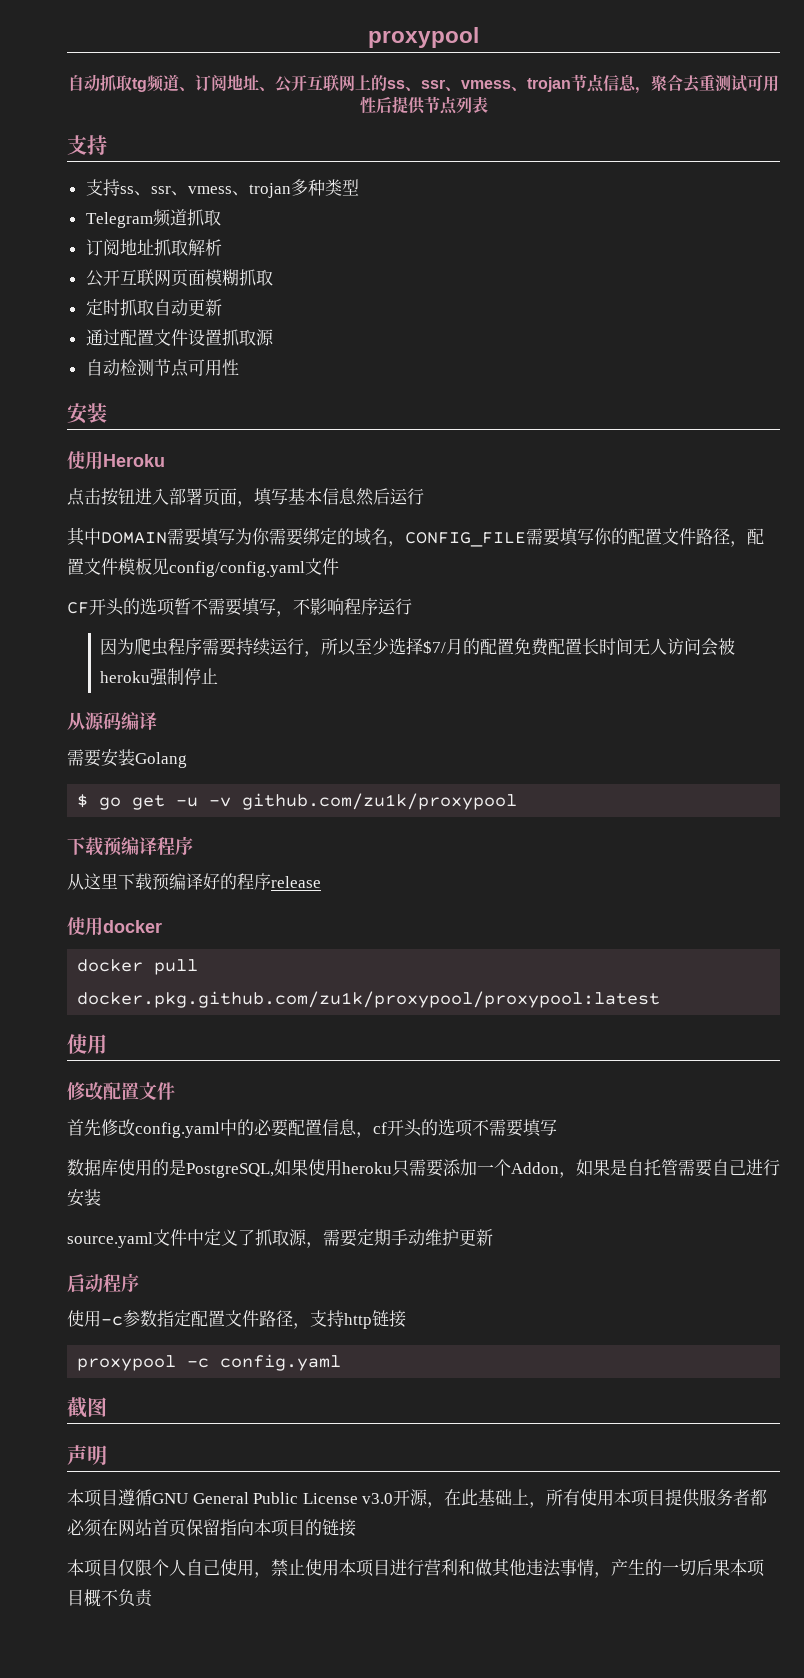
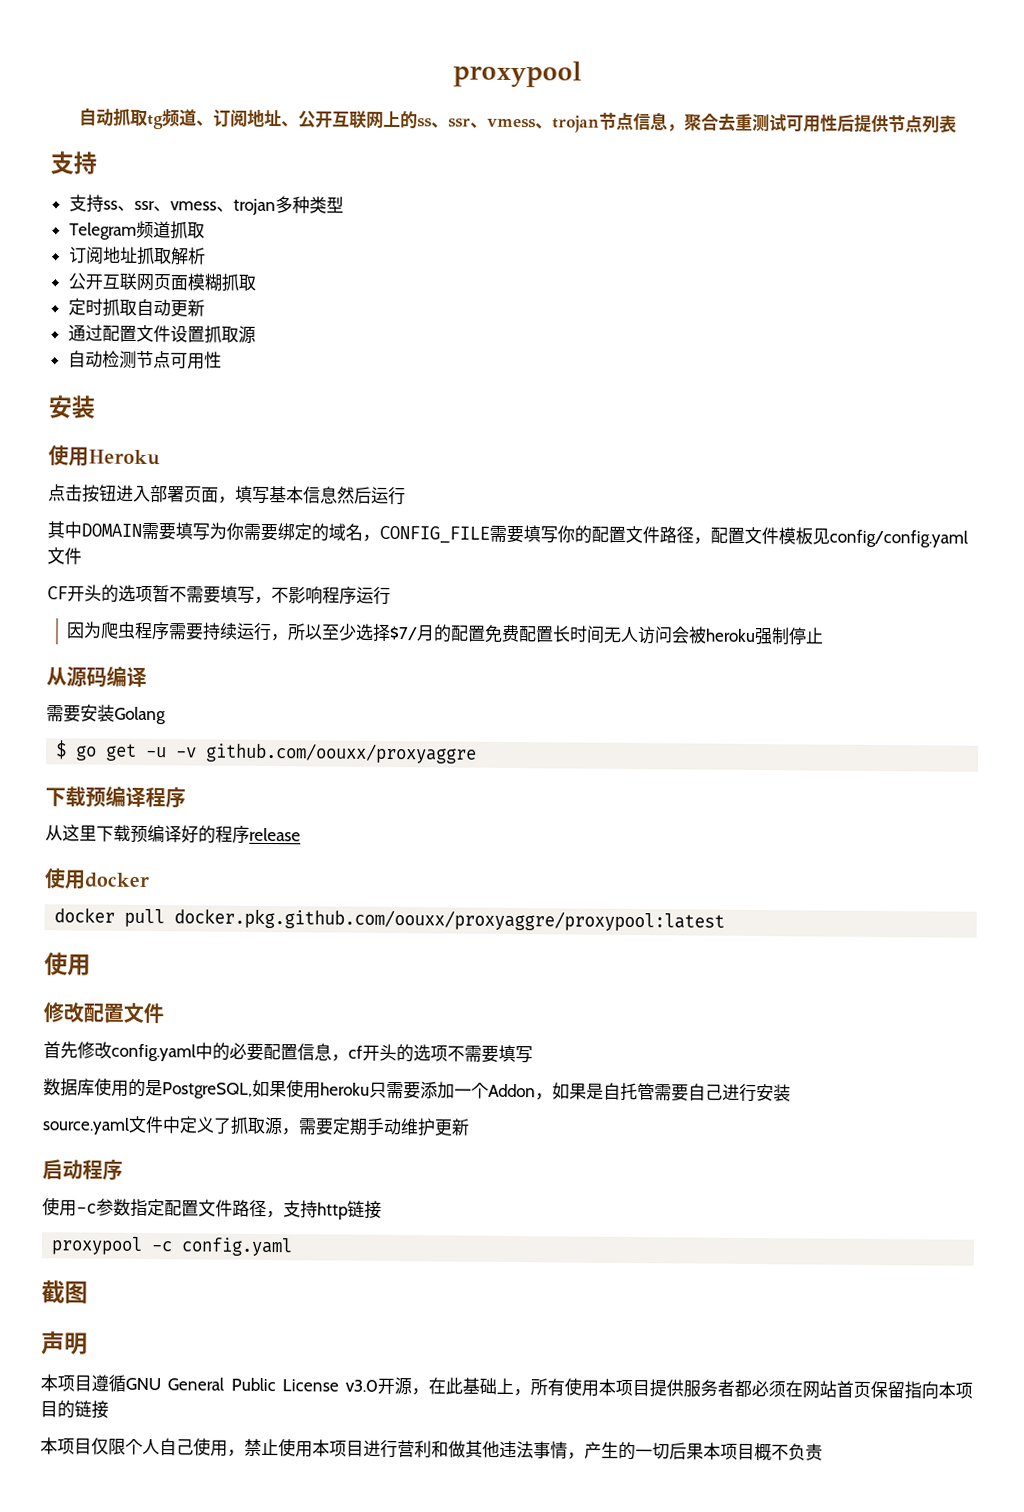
- $ go get -u -v github.com/zu1k/proxypool
+ $ go get -u -v github.com/oouxx/proxyaggre
- docker pull docker.pkg.github.com/zu1k/proxypool/proxypool:latest
+ docker pull docker.pkg.github.com/oouxx/proxyaggre/proxypool:latest

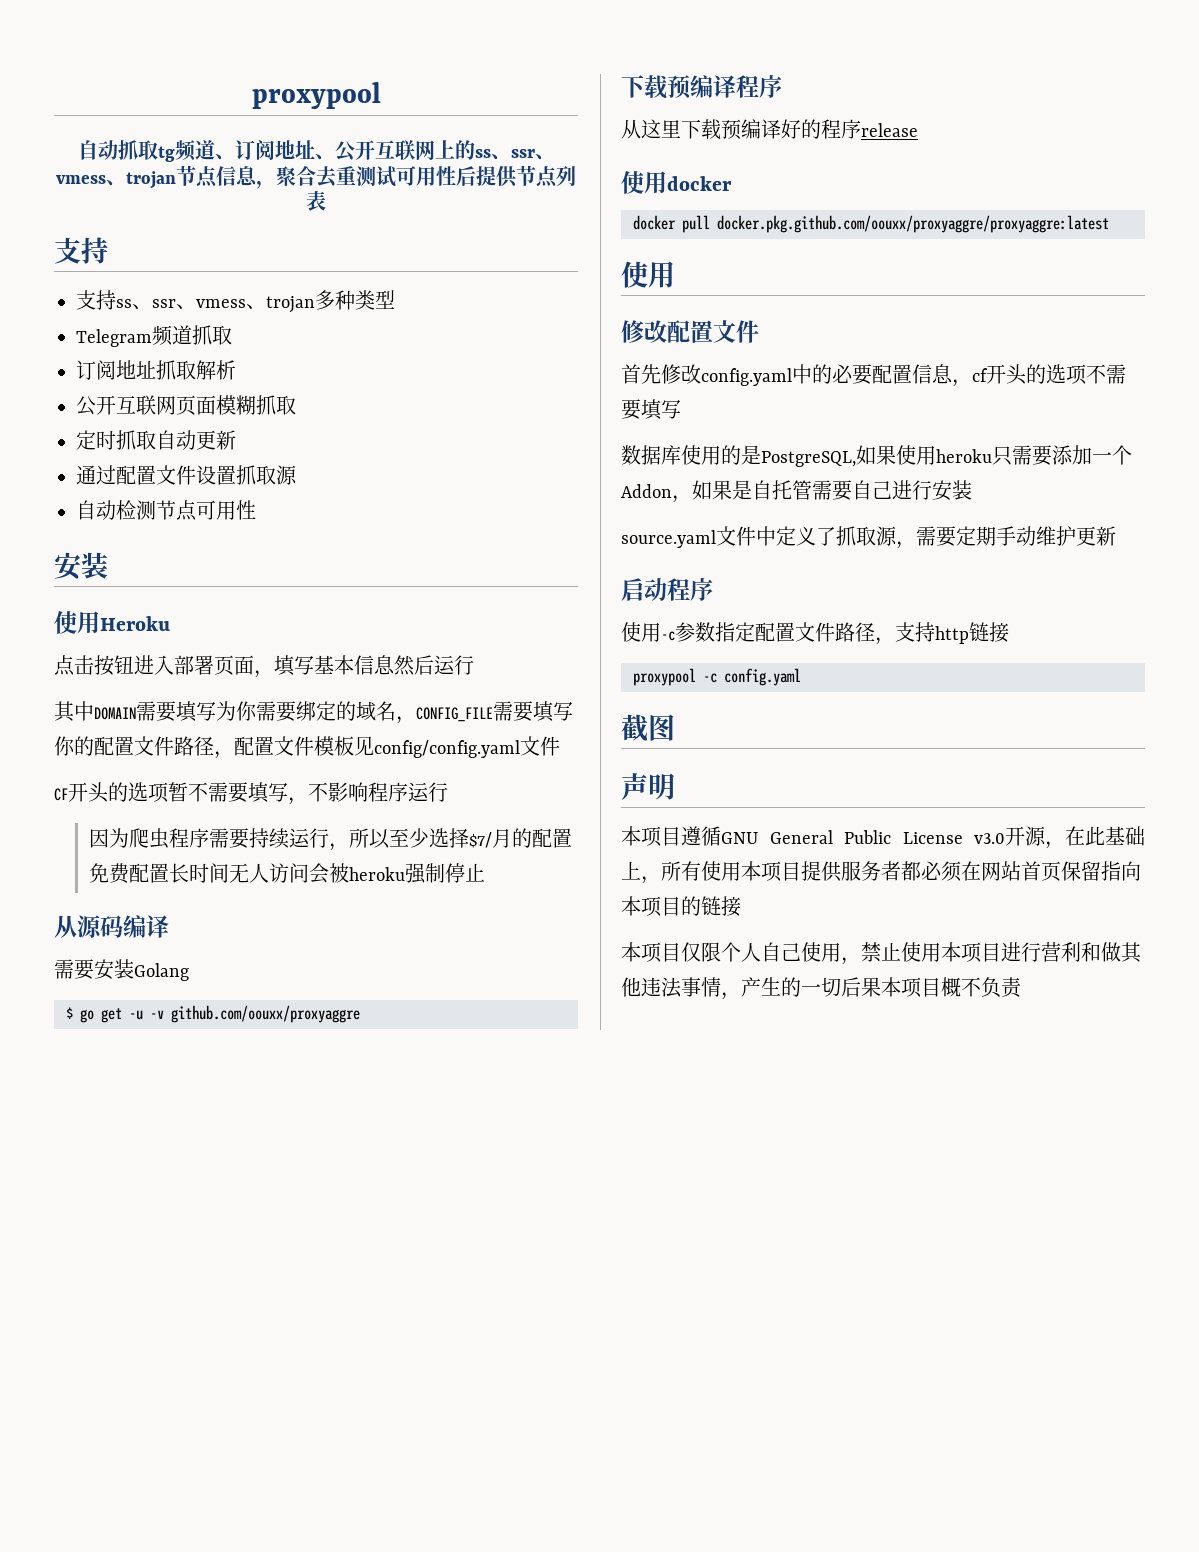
- docker pull docker.pkg.github.com/oouxx/proxyaggre/proxypool:latest
+ docker pull docker.pkg.github.com/oouxx/proxyaggre/proxyaggre:latest

